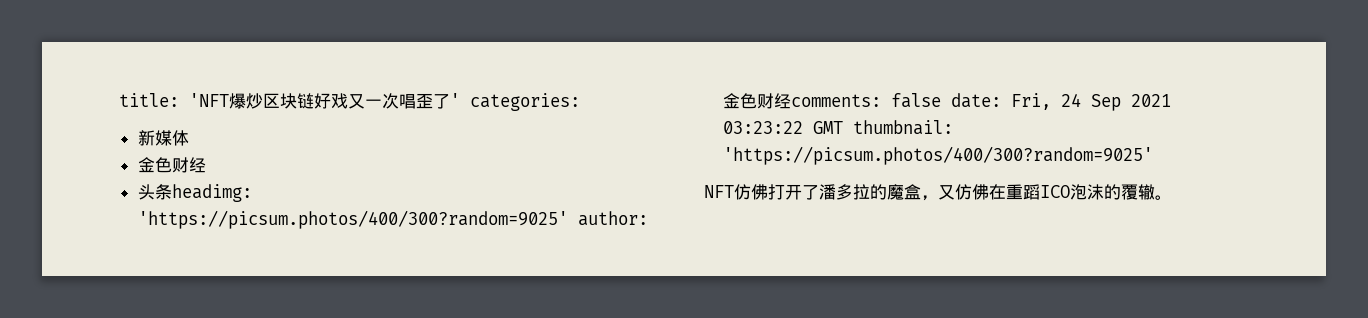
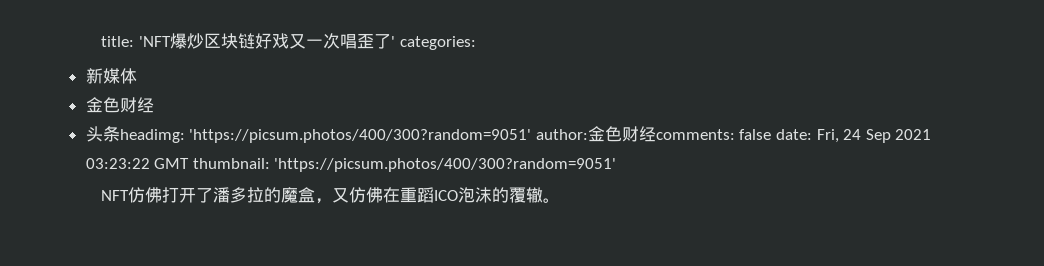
- 头条headimg: 'https://picsum.photos/400/300?random=9025' author:金色财经comments: false date: Fri, 24 Sep 2021 03:23:22 GMT thumbnail: 'https://picsum.photos/400/300?random=9025'
+ 头条headimg: 'https://picsum.photos/400/300?random=9051' author:金色财经comments: false date: Fri, 24 Sep 2021 03:23:22 GMT thumbnail: 'https://picsum.photos/400/300?random=9051'

